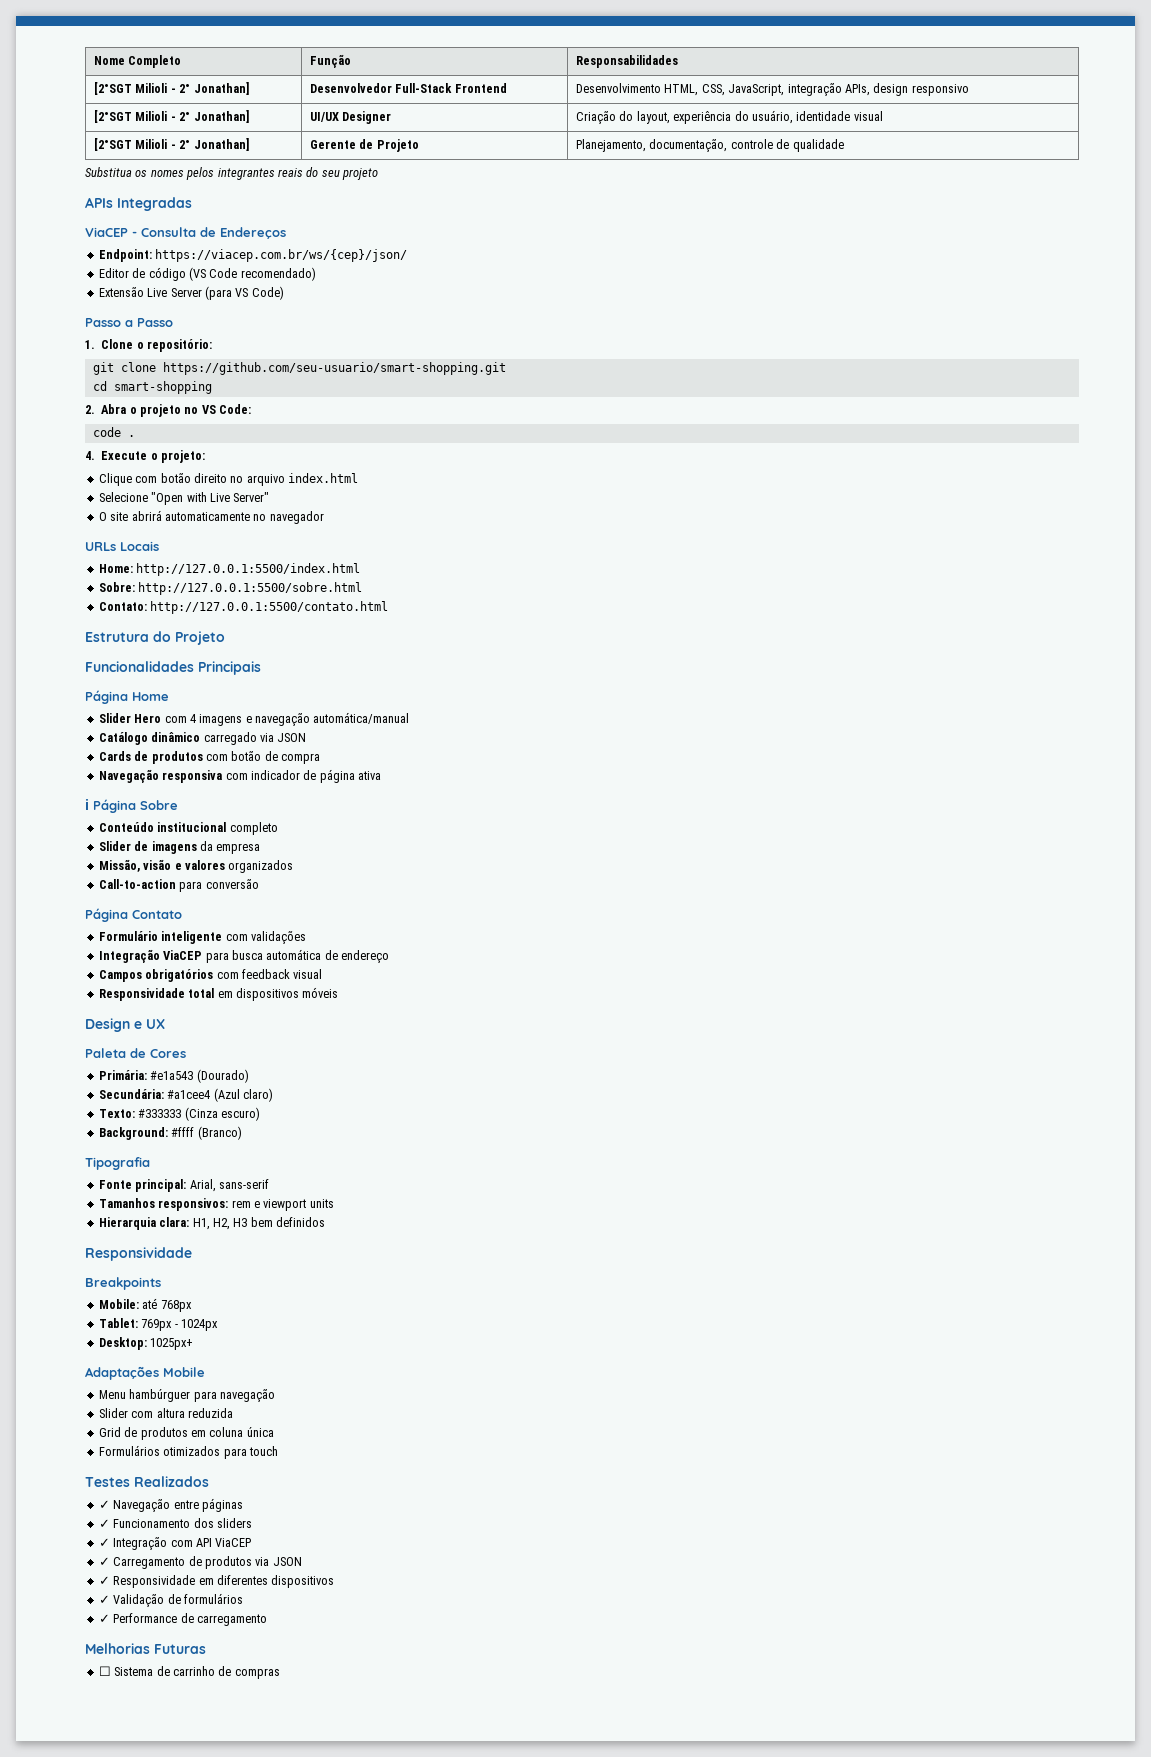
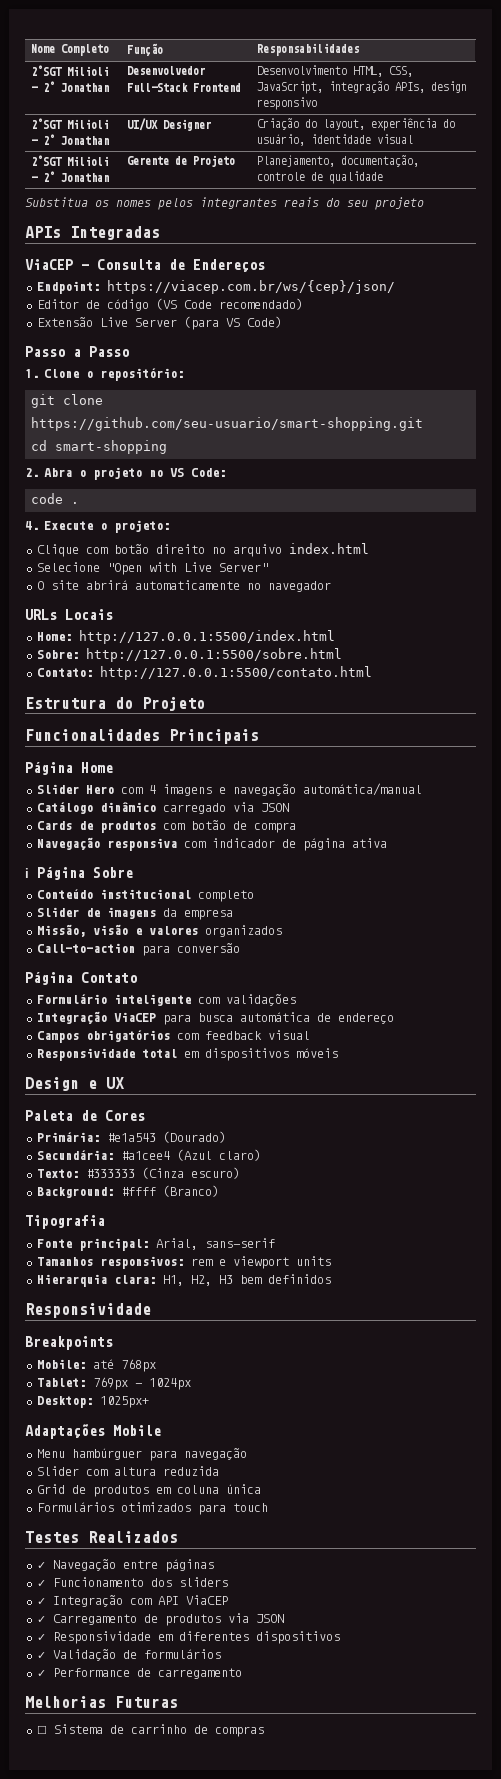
- [2°SGT Milioli - 2° Jonathan] | Desenvolvedor Full-Stack Frontend | Desenvolvimento HTML, CSS, JavaScript, integração APIs, design responsivo
+ 2°SGT Milioli - 2° Jonathan | Desenvolvedor Full-Stack Frontend | Desenvolvimento HTML, CSS, JavaScript, integração APIs, design responsivo
- [2°SGT Milioli - 2° Jonathan] | UI/UX Designer | Criação do layout, experiência do usuário, identidade visual
+ 2°SGT Milioli - 2° Jonathan | UI/UX Designer | Criação do layout, experiência do usuário, identidade visual
- [2°SGT Milioli - 2° Jonathan] | Gerente de Projeto | Planejamento, documentação, controle de qualidade
+ 2°SGT Milioli - 2° Jonathan | Gerente de Projeto | Planejamento, documentação, controle de qualidade

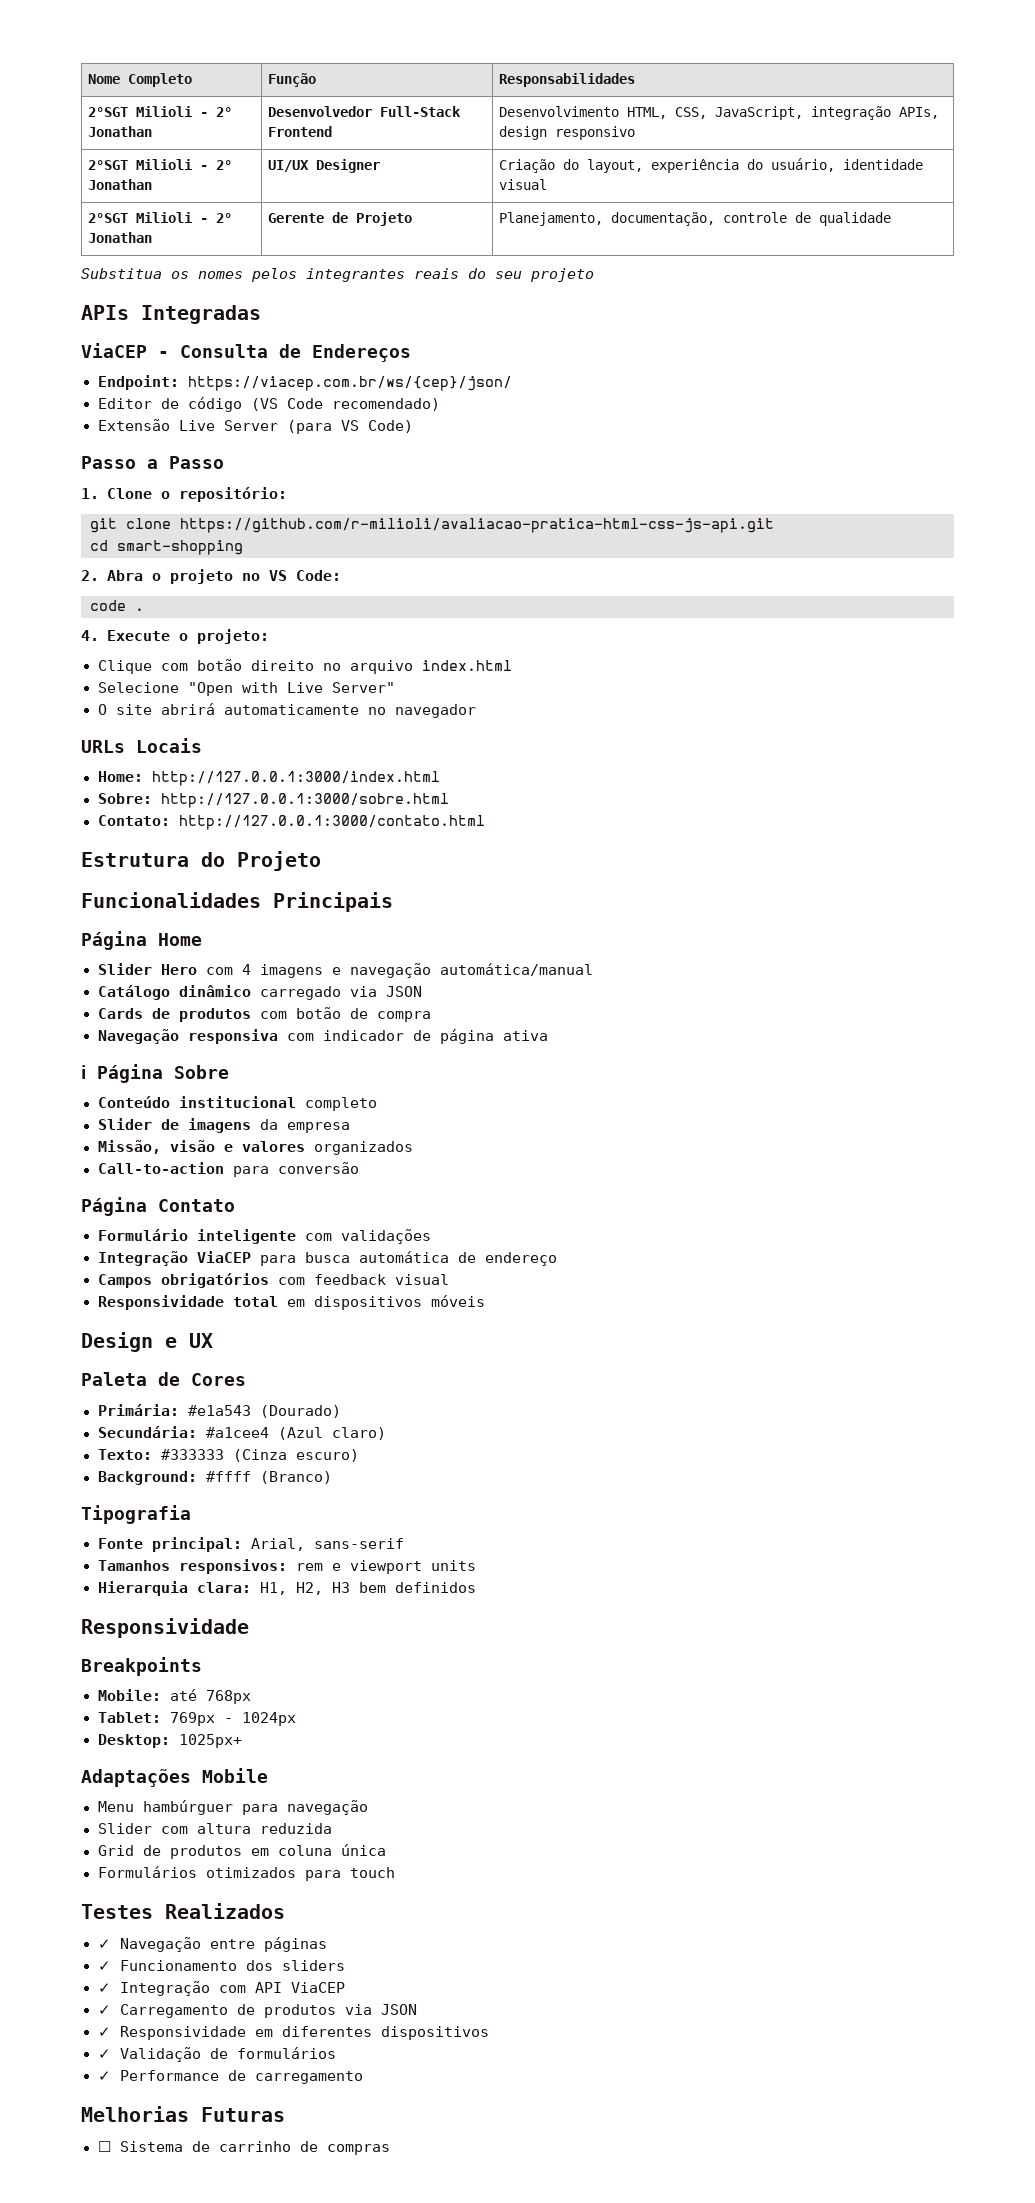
- git clone https://github.com/seu-usuario/smart-shopping.git
+ git clone https://github.com/r-milioli/avaliacao-pratica-html-css-js-api.git
- Home: http://127.0.0.1:5500/index.html
+ Home: http://127.0.0.1:3000/index.html
- Sobre: http://127.0.0.1:5500/sobre.html
+ Sobre: http://127.0.0.1:3000/sobre.html
- Contato: http://127.0.0.1:5500/contato.html
+ Contato: http://127.0.0.1:3000/contato.html

